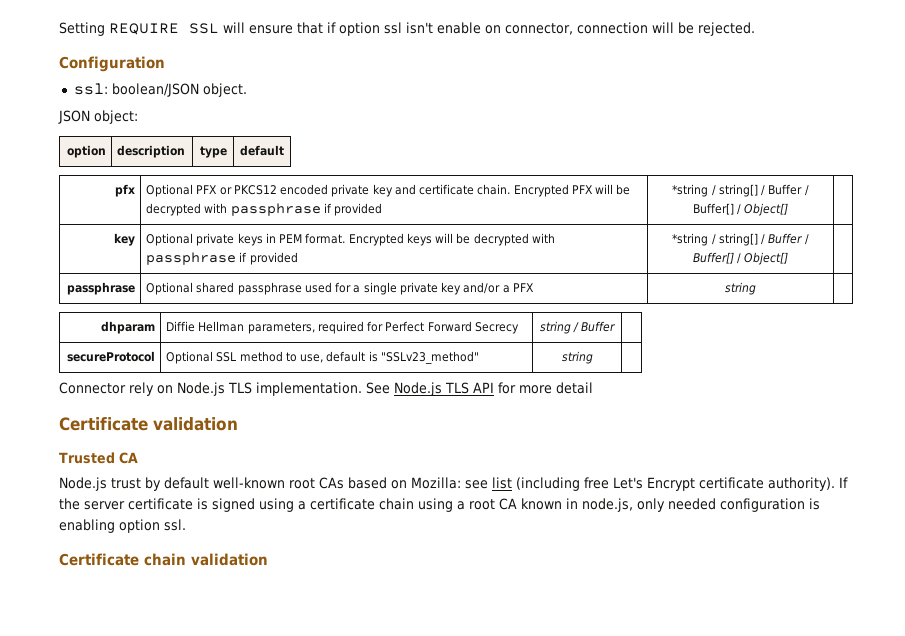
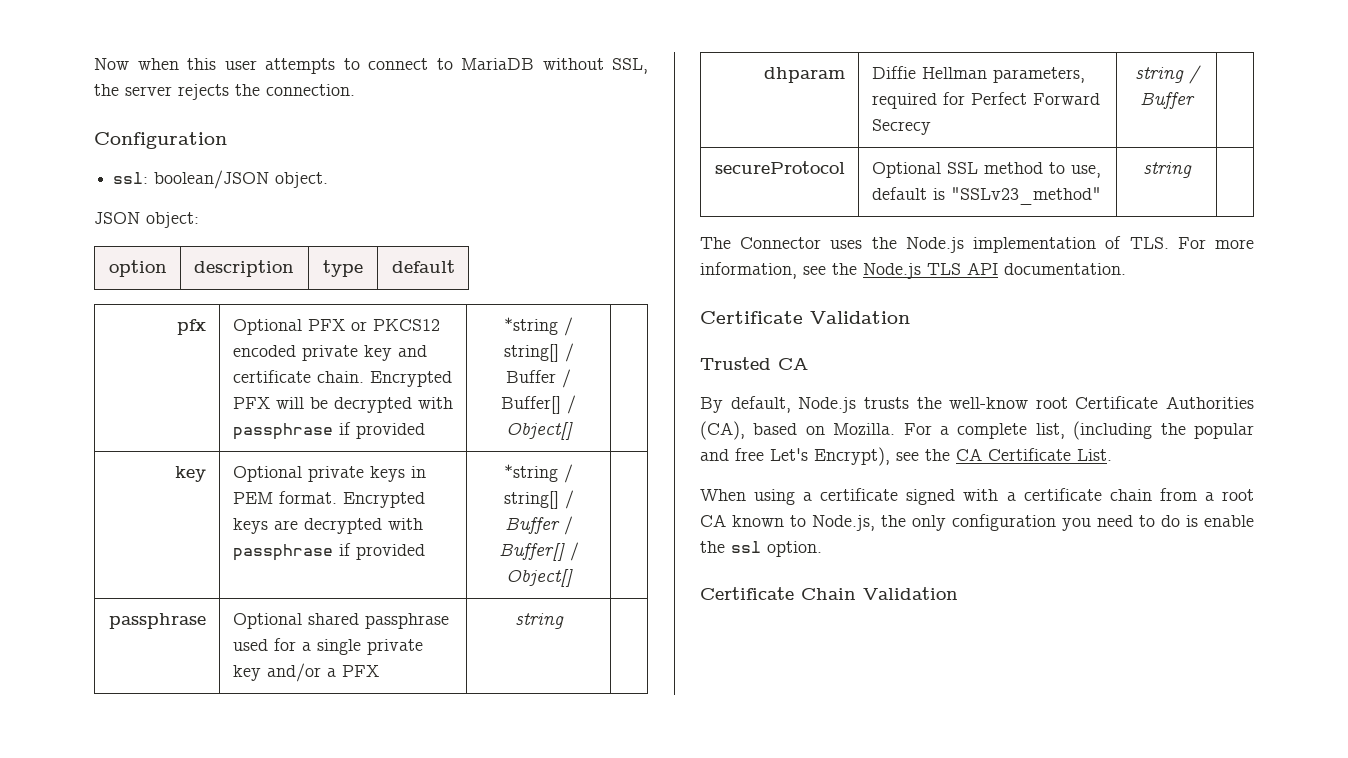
- Setting REQUIRE SSL will ensure that if option ssl isn't enable on connector, connection will be rejected.
+ Now when this user attempts to connect to MariaDB without SSL, the server rejects the connection.
- key | Optional private keys in PEM format. Encrypted keys will be decrypted with passphrase if provided | *string / string[] / Buffer / Buffer[] / Object[] |
+ key | Optional private keys in PEM format. Encrypted keys are decrypted with passphrase if provided | *string / string[] / Buffer / Buffer[] / Object[] |
- Connector rely on Node.js TLS implementation. See Node.js TLS API for more detail
- Certificate validation
+ The Connector uses the Node.js implementation of TLS. For more information, see the Node.js TLS API documentation.
+ Certificate Validation
- Node.js trust by default well-known root CAs based on Mozilla: see list (including free Let's Encrypt certificate authority). If the server certificate is signed using a certificate chain using a root CA known in node.js, only needed configuration is enabling option ssl.
- Certificate chain validation
+ By default, Node.js trusts the well-know root Certificate Authorities (CA), based on Mozilla. For a complete list, (including the popular and free Let's Encrypt), see the CA Certificate List.
+ When using a certificate signed with a certificate chain from a root CA known to Node.js, the only configuration you need to do is enable the ssl option.
+ Certificate Chain Validation

